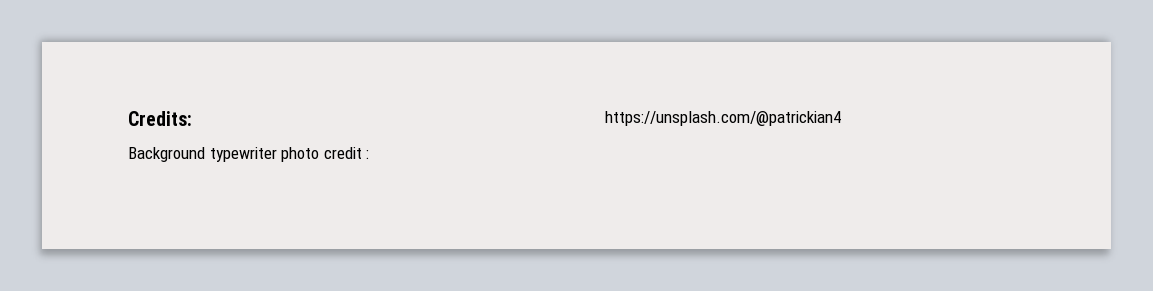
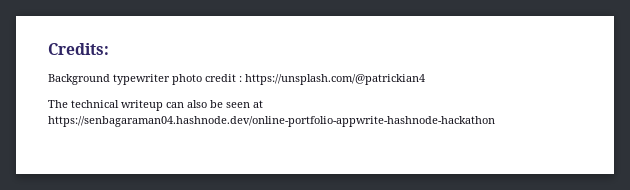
+ The technical writeup can also be seen at https://senbagaraman04.hashnode.dev/online-portfolio-appwrite-hashnode-hackathon

